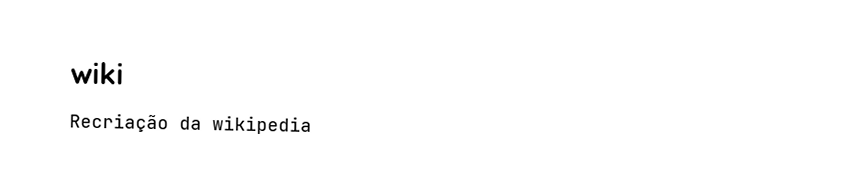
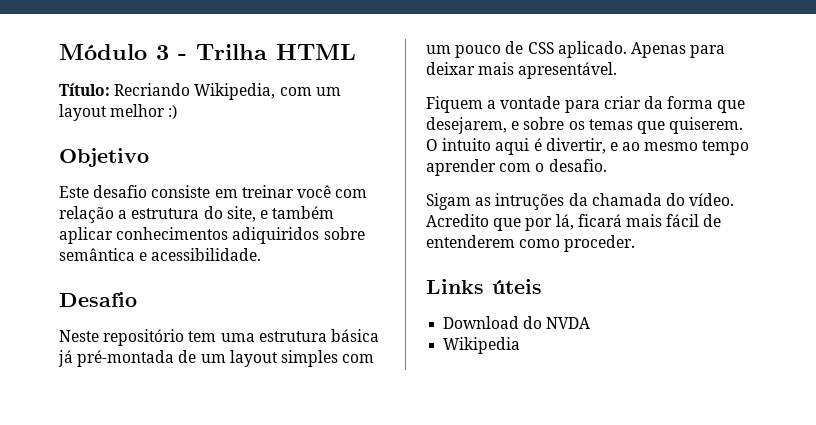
- wiki
- Recriação da wikipedia
+ Módulo 3 - Trilha HTML
+ Título: Recriando Wikipedia, com um layout melhor :)
+ Objetivo
+ Este desafio consiste em treinar você com relação a estrutura do site, e também aplicar conhecimentos adiquiridos sobre semântica e acessibilidade.
+ Desafio
+ Neste repositório tem uma estrutura básica já pré-montada de um layout simples com um pouco de CSS aplicado. Apenas para deixar mais apresentável.
+ Fiquem a vontade para criar da forma que desejarem, e sobre os temas que quiserem. O intuito aqui é divertir, e ao mesmo tempo aprender com o desafio.
+ Sigam as intruções da chamada do vídeo. Acredito que por lá, ficará mais fácil de entenderem como proceder.
+ Links úteis
+ Download do NVDA
+ Wikipedia

